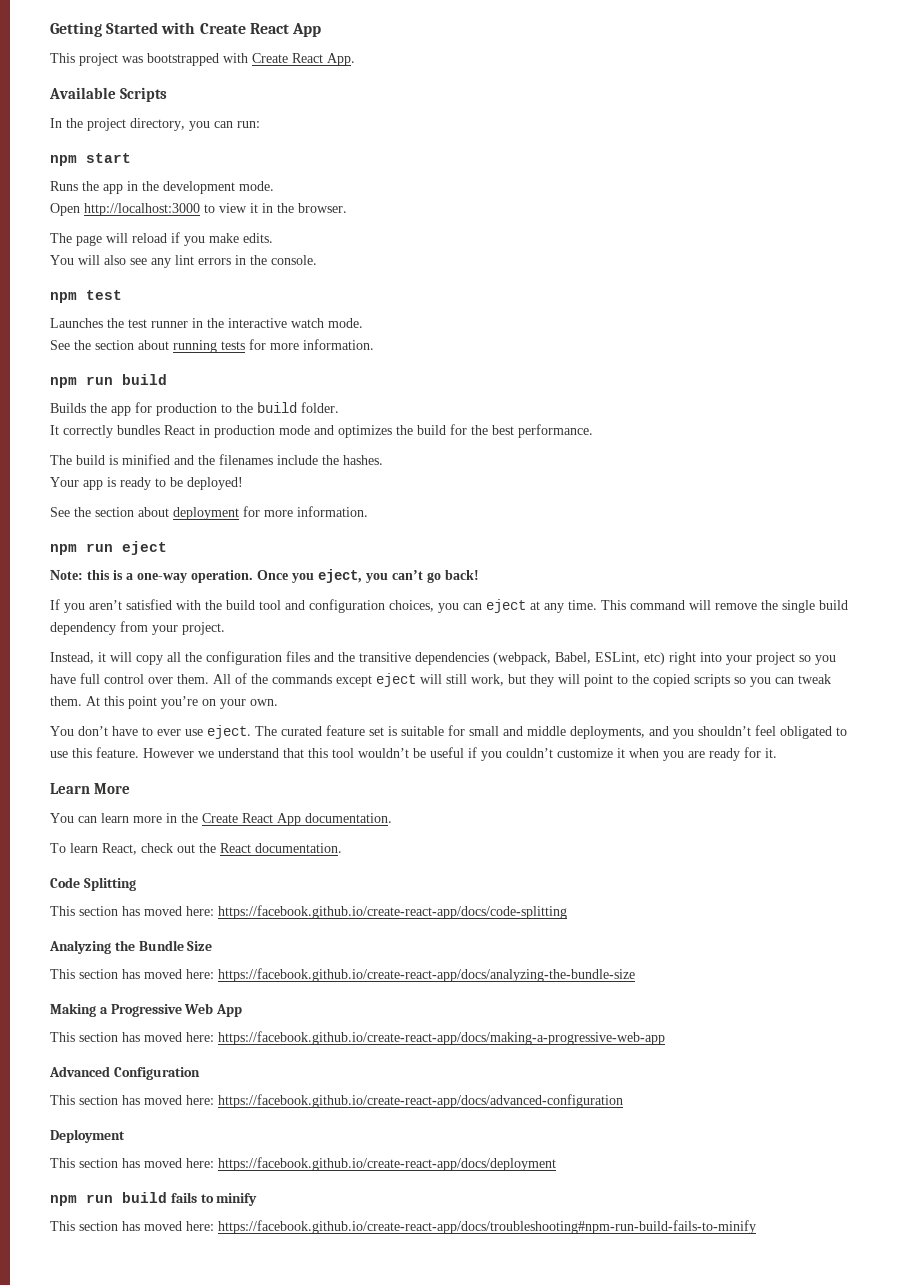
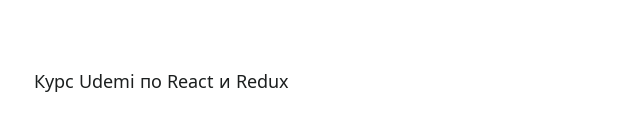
- Getting Started with Create React App
- This project was bootstrapped with Create React App.
- Available Scripts
- In the project directory, you can run:
- npm start
- Runs the app in the development mode.
- Open http://localhost:3000 to view it in the browser.
- The page will reload if you make edits.
- You will also see any lint errors in the console.
- npm test
- Launches the test runner in the interactive watch mode.
- See the section about running tests for more information.
- npm run build
- Builds the app for production to the build folder.
- It correctly bundles React in production mode and optimizes the build for the best performance.
- The build is minified and the filenames include the hashes.
- Your app is ready to be deployed!
- See the section about deployment for more information.
- npm run eject
- Note: this is a one-way operation. Once you eject, you can’t go back!
- If you aren’t satisfied with the build tool and configuration choices, you can eject at any time. This command will remove the single build dependency from your project.
- Instead, it will copy all the configuration files and the transitive dependencies (webpack, Babel, ESLint, etc) right into your project so you have full control over them. All of the commands except eject will still work, but they will point to the copied scripts so you can tweak them. At this point you’re on your own.
- You don’t have to ever use eject. The curated feature set is suitable for small and middle deployments, and you shouldn’t feel obligated to use this feature. However we understand that this tool wouldn’t be useful if you couldn’t customize it when you are ready for it.
- Learn More
- You can learn more in the Create React App documentation.
- To learn React, check out the React documentation.
- Code Splitting
- This section has moved here: https://facebook.github.io/create-react-app/docs/code-splitting
- Analyzing the Bundle Size
- This section has moved here: https://facebook.github.io/create-react-app/docs/analyzing-the-bundle-size
- Making a Progressive Web App
- This section has moved here: https://facebook.github.io/create-react-app/docs/making-a-progressive-web-app
- Advanced Configuration
- This section has moved here: https://facebook.github.io/create-react-app/docs/advanced-configuration
- Deployment
- This section has moved here: https://facebook.github.io/create-react-app/docs/deployment
- npm run build fails to minify
- This section has moved here: https://facebook.github.io/create-react-app/docs/troubleshooting#npm-run-build-fails-to-minify
+ Курс Udemi по React и Redux

